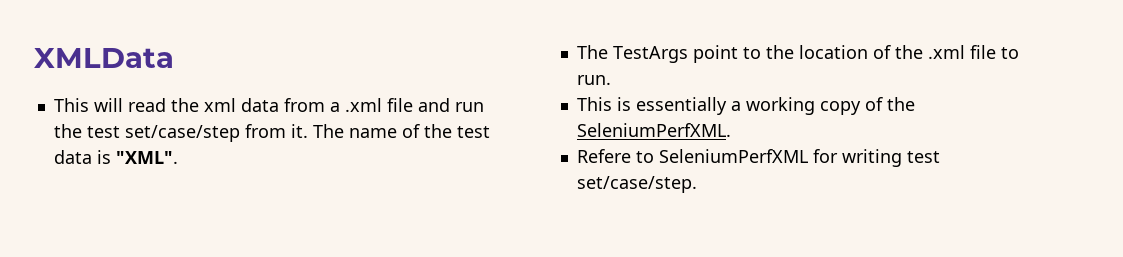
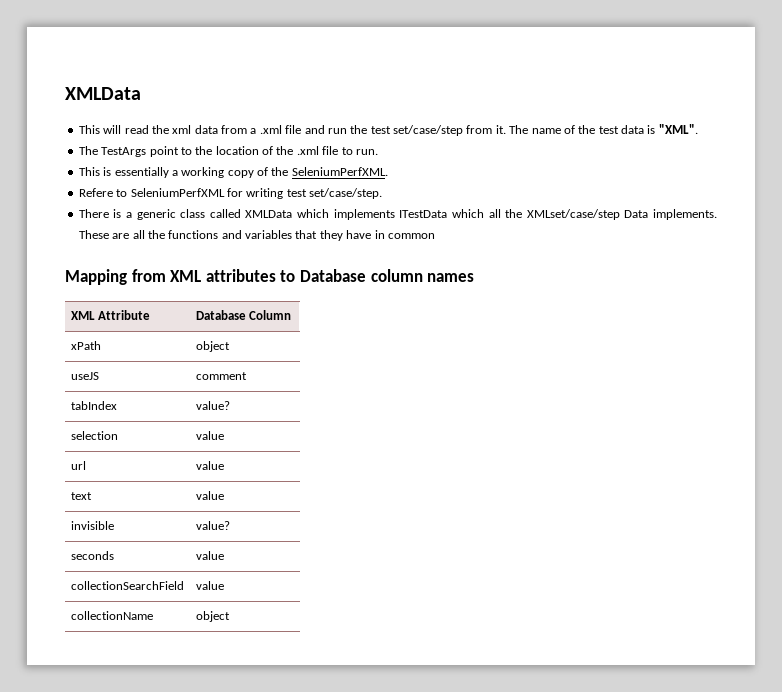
+ There is a generic class called XMLData which implements ITestData which all the XMLset/case/step Data implements. These are all the functions and variables that they have in common
+ Mapping from XML attributes to Database column names
+ XML Attribute | Database Column
+ xPath | object
+ useJS | comment
+ tabIndex | value?
+ selection | value
+ url | value
+ text | value
+ invisible | value?
+ seconds | value
+ collectionSearchField | value
+ collectionName | object

